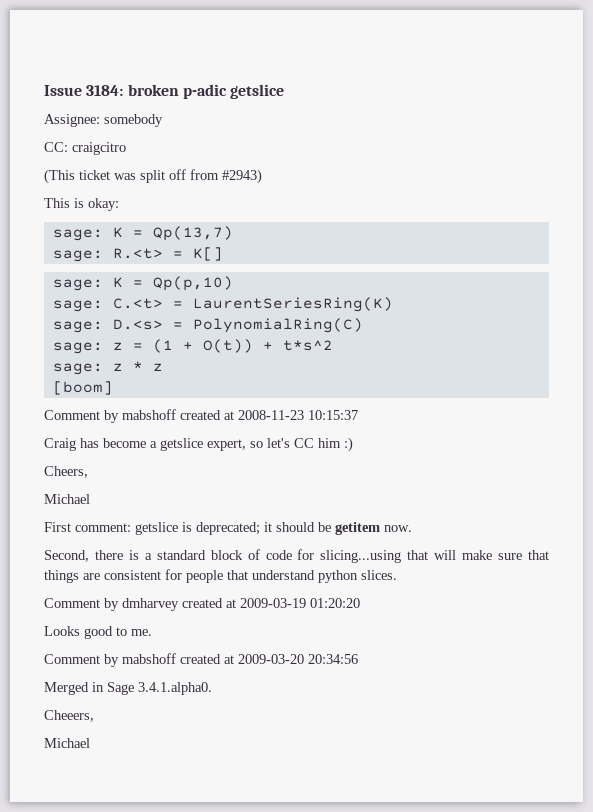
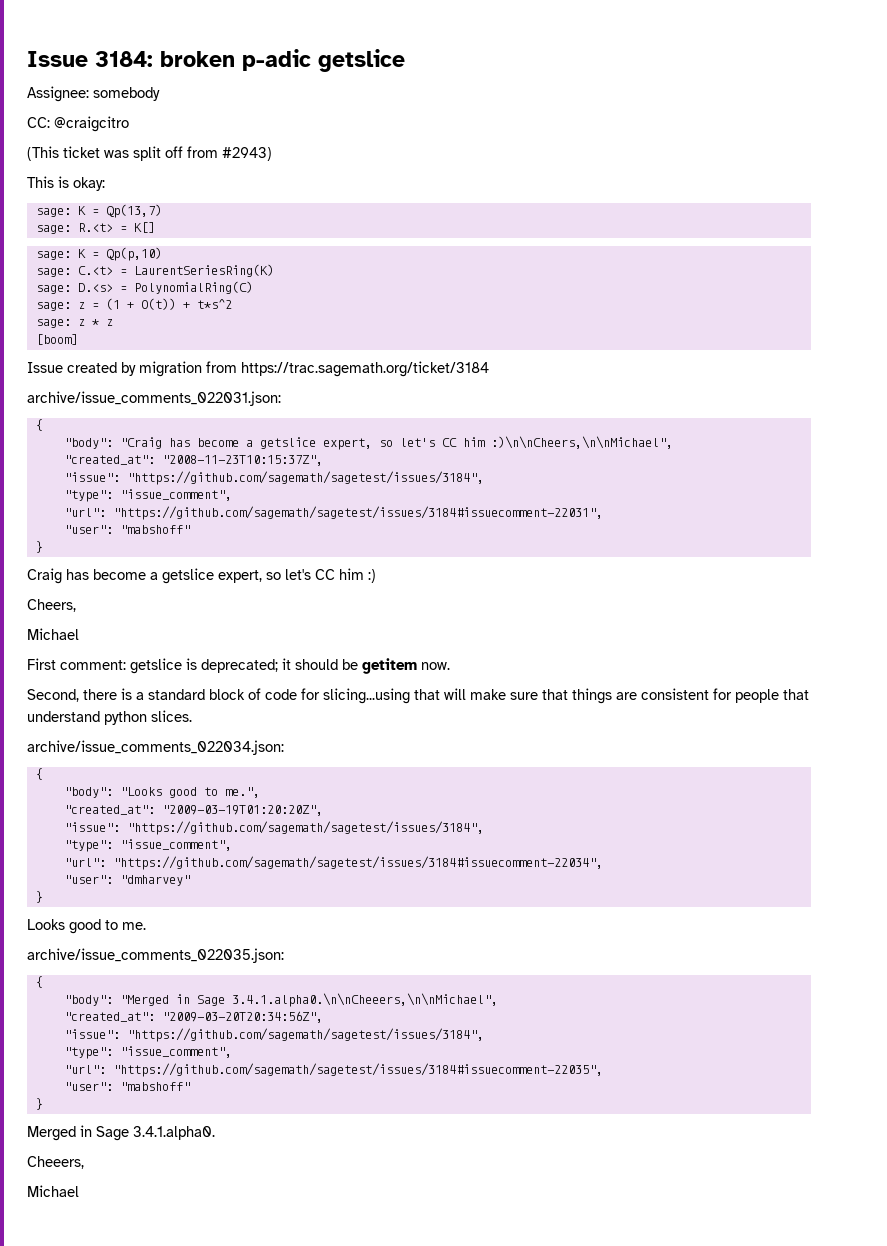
- CC: craigcitro
+ CC: @craigcitro
- Comment by mabshoff created at 2008-11-23 10:15:37
+ Issue created by migration from https://trac.sagemath.org/ticket/3184
+ archive/issue_comments_022031.json:
+ {
+ "body": "Craig has become a getslice expert, so let's CC him :)\n\nCheers,\n\nMichael",
+ "created_at": "2008-11-23T10:15:37Z",
+ "issue": "https://github.com/sagemath/sagetest/issues/3184",
+ "type": "issue_comment",
+ "url": "https://github.com/sagemath/sagetest/issues/3184#issuecomment-22031",
+ "user": "mabshoff"
+ }
- Comment by dmharvey created at 2009-03-19 01:20:20
+ archive/issue_comments_022034.json:
+ {
+ "body": "Looks good to me.",
+ "created_at": "2009-03-19T01:20:20Z",
+ "issue": "https://github.com/sagemath/sagetest/issues/3184",
+ "type": "issue_comment",
+ "url": "https://github.com/sagemath/sagetest/issues/3184#issuecomment-22034",
+ "user": "dmharvey"
+ }
  Looks good to me.
- Comment by mabshoff created at 2009-03-20 20:34:56
+ archive/issue_comments_022035.json:
+ {
+ "body": "Merged in Sage 3.4.1.alpha0.\n\nCheeers,\n\nMichael",
+ "created_at": "2009-03-20T20:34:56Z",
+ "issue": "https://github.com/sagemath/sagetest/issues/3184",
+ "type": "issue_comment",
+ "url": "https://github.com/sagemath/sagetest/issues/3184#issuecomment-22035",
+ "user": "mabshoff"
+ }

